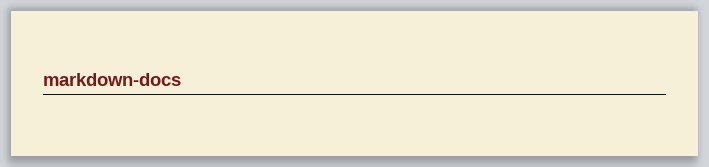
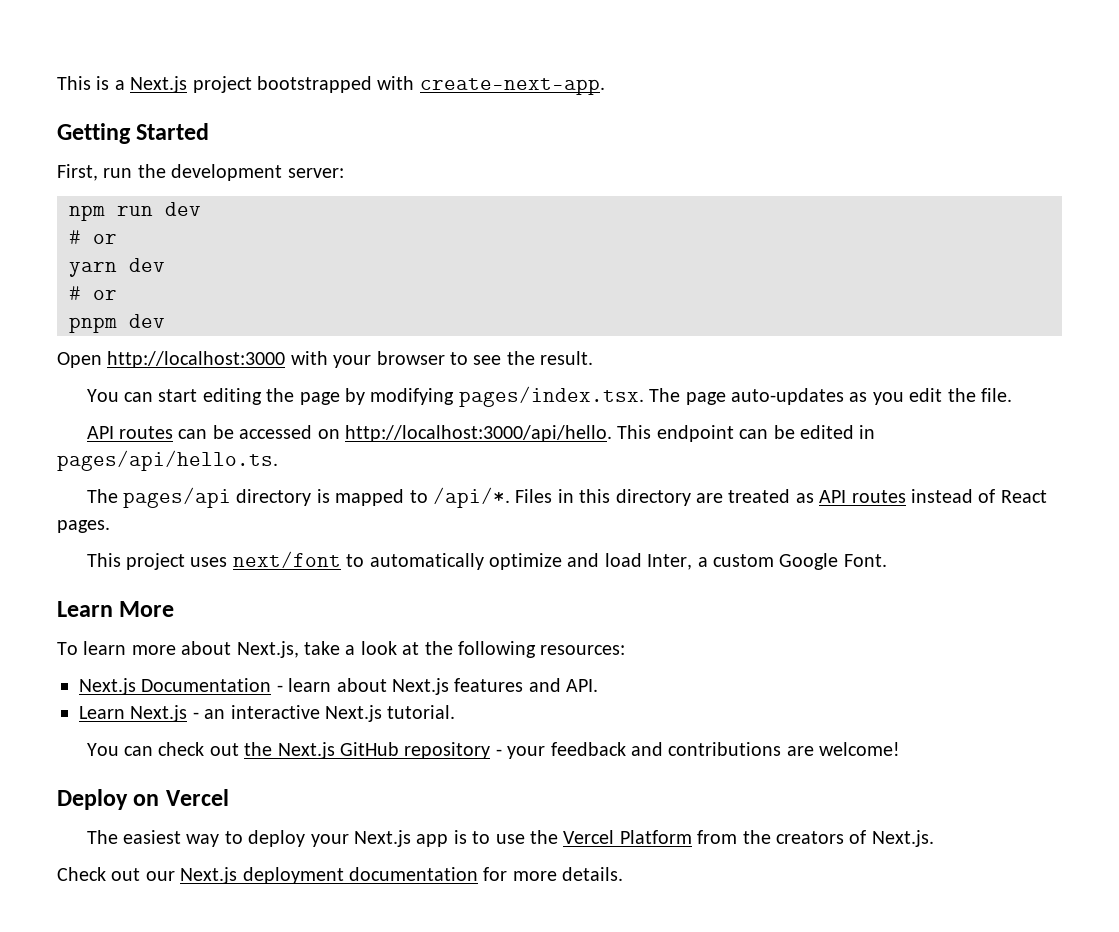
- markdown-docs
+ This is a Next.js project bootstrapped with create-next-app.
+ Getting Started
+ First, run the development server:
+ npm run dev
+ # or
+ yarn dev
+ # or
+ pnpm dev
+ Open http://localhost:3000 with your browser to see the result.
+ You can start editing the page by modifying pages/index.tsx. The page auto-updates as you edit the file.
+ API routes can be accessed on http://localhost:3000/api/hello. This endpoint can be edited in pages/api/hello.ts.
+ The pages/api directory is mapped to /api/*. Files in this directory are treated as API routes instead of React pages.
+ This project uses next/font to automatically optimize and load Inter, a custom Google Font.
+ Learn More
+ To learn more about Next.js, take a look at the following resources:
+ Next.js Documentation - learn about Next.js features and API.
+ Learn Next.js - an interactive Next.js tutorial.
+ You can check out the Next.js GitHub repository - your feedback and contributions are welcome!
+ Deploy on Vercel
+ The easiest way to deploy your Next.js app is to use the Vercel Platform from the creators of Next.js.
+ Check out our Next.js deployment documentation for more details.

